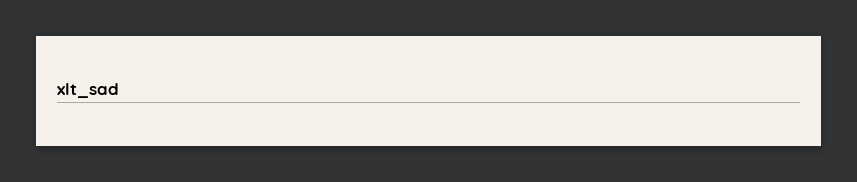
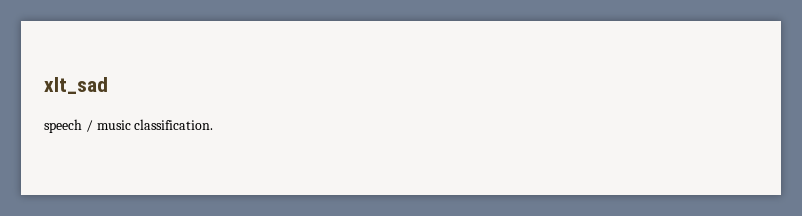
+ speech / music classification.

